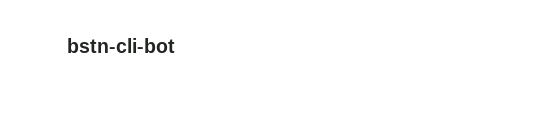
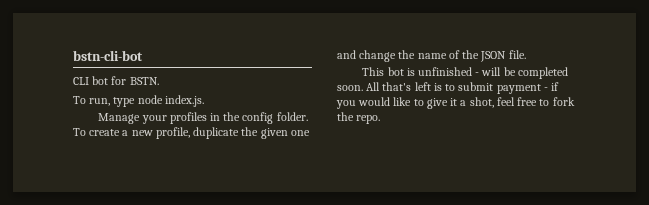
+ CLI bot for BSTN.
+ To run, type node index.js.
+ Manage your profiles in the config folder. To create a new profile, duplicate the given one and change the name of the JSON file.
+ This bot is unfinished - will be completed soon. All that's left is to submit payment - if you would like to give it a shot, feel free to fork the repo.

